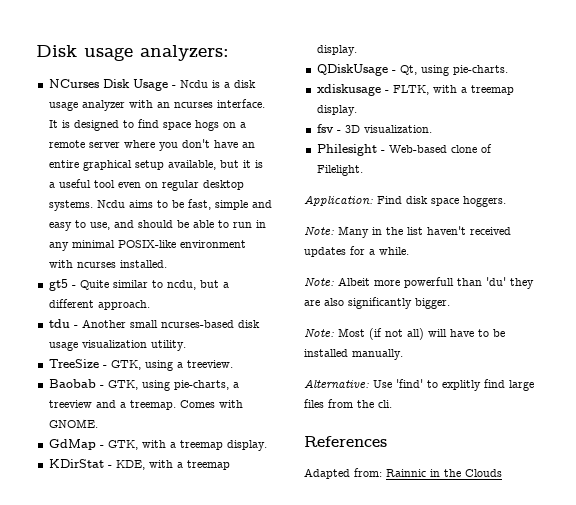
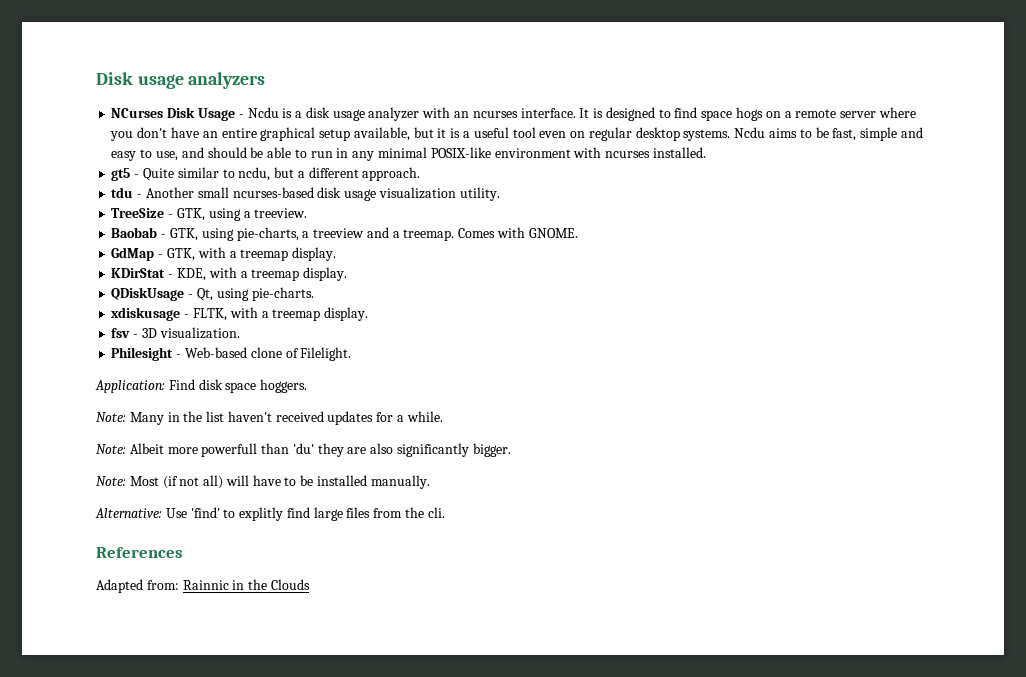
- Disk usage analyzers:
+ Disk usage analyzers

